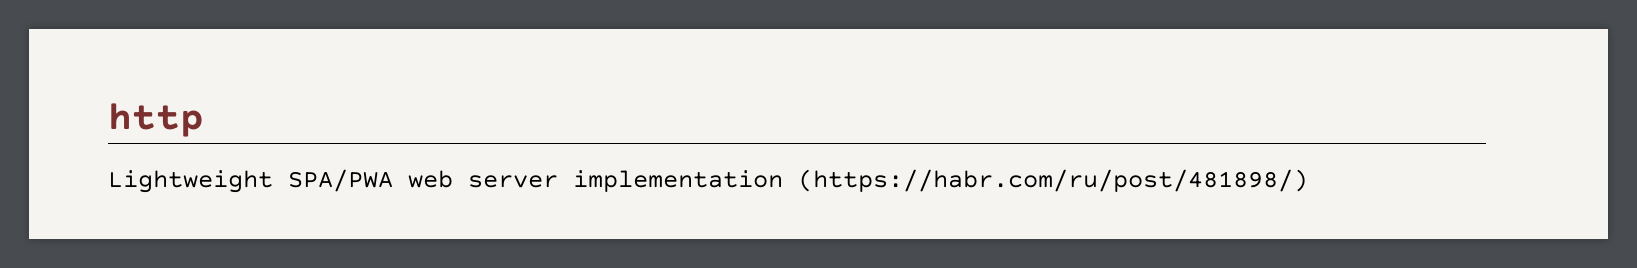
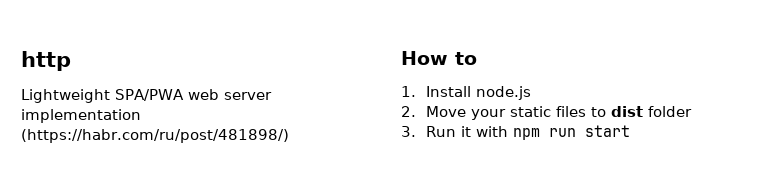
+ How to
+ 1. Install node.js
+ 2. Move your static files to dist folder
+ 3. Run it with npm run start

